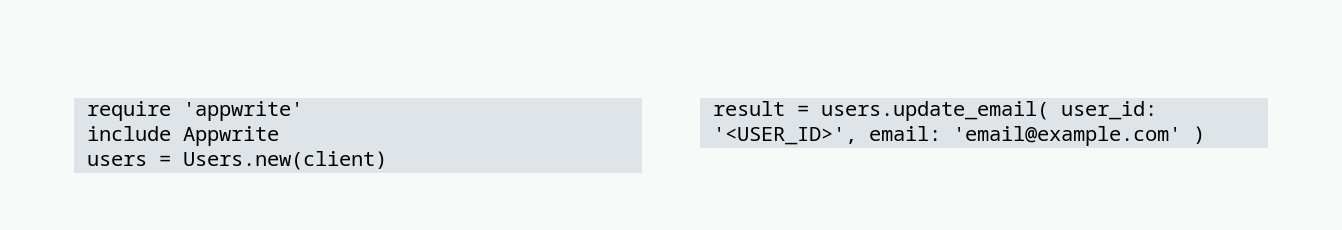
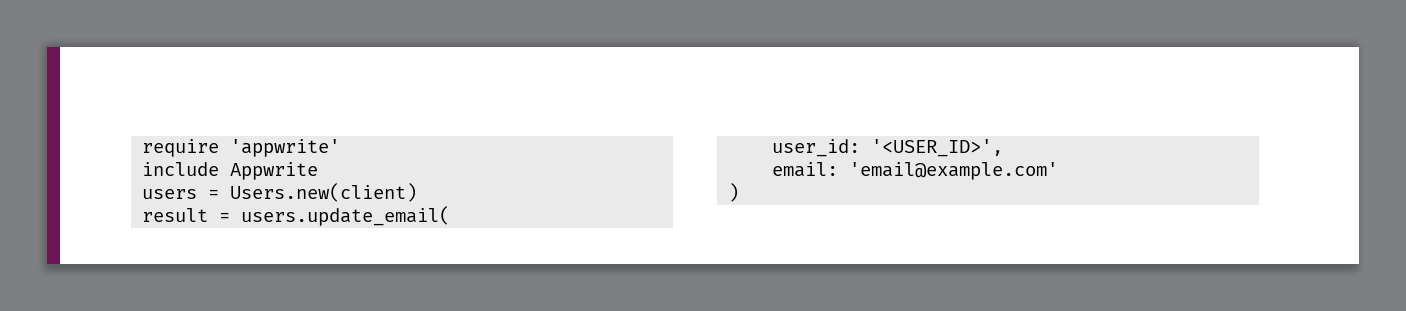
- result = users.update_email( user_id: '<USER_ID>', email: 'email@example.com' )
+ result = users.update_email(
+ user_id: '<USER_ID>',
+ email: 'email@example.com'
+ )

